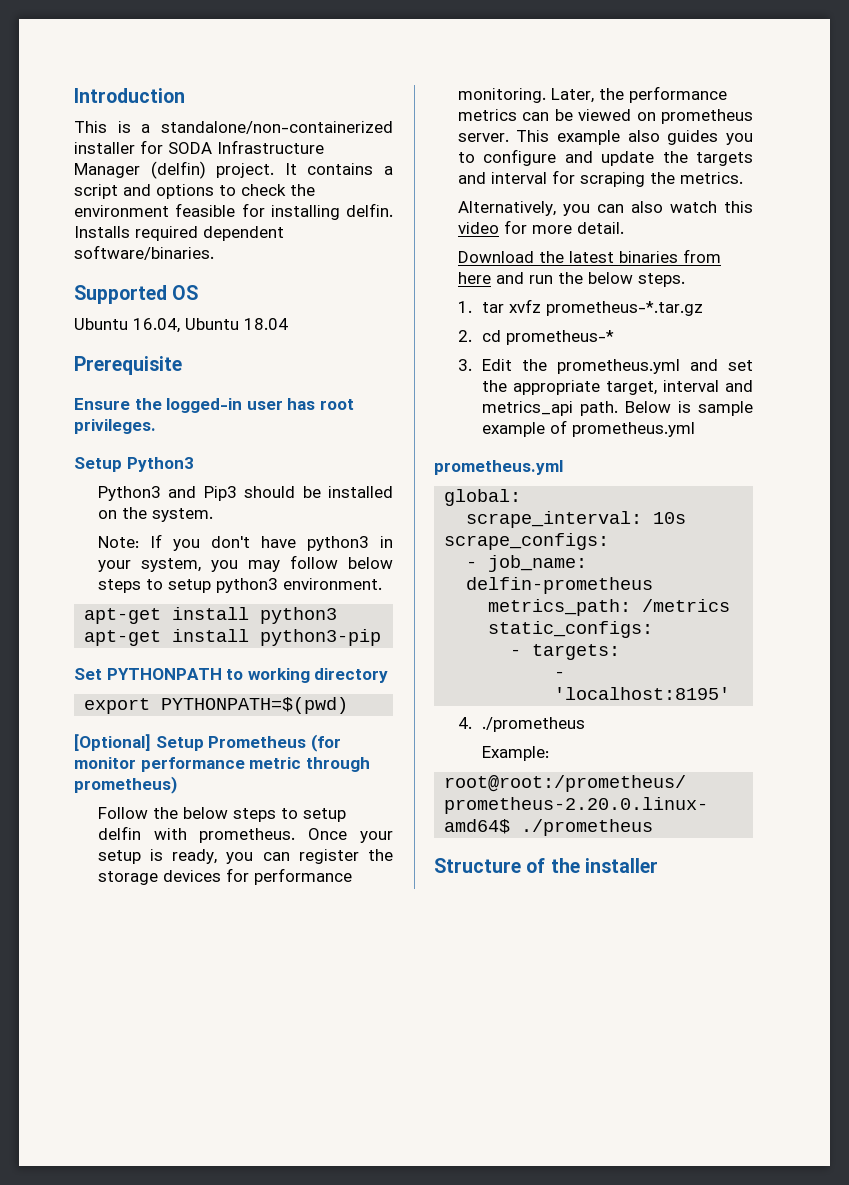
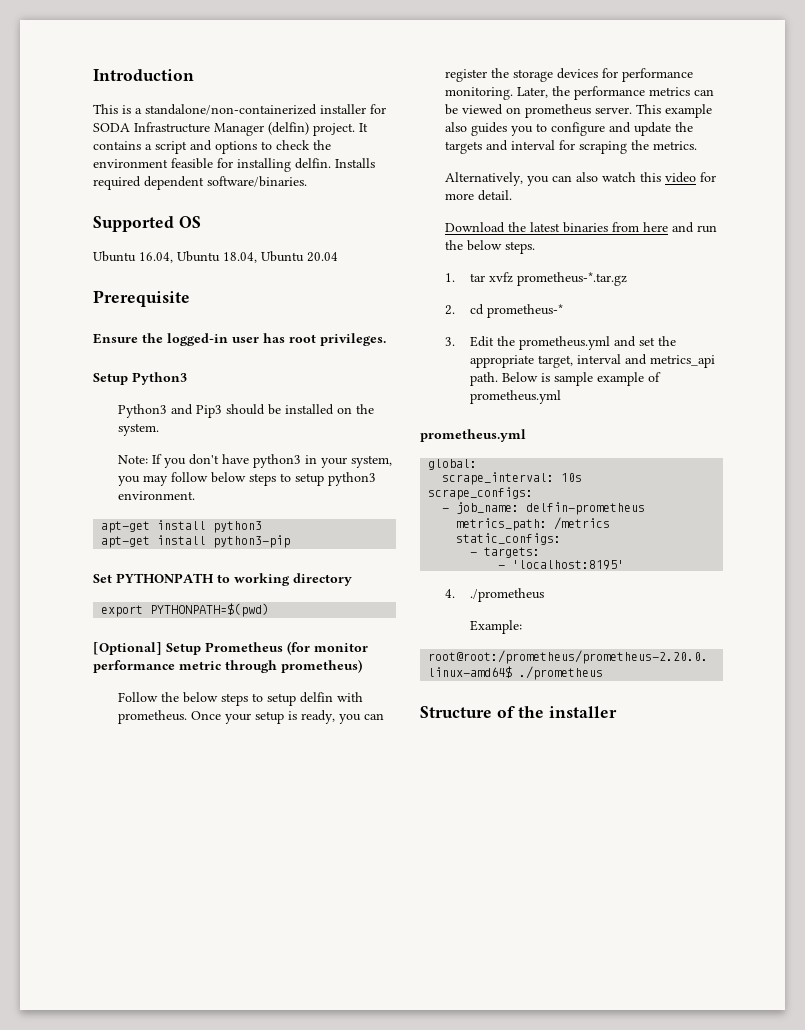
- Ubuntu 16.04, Ubuntu 18.04
+ Ubuntu 16.04, Ubuntu 18.04, Ubuntu 20.04

